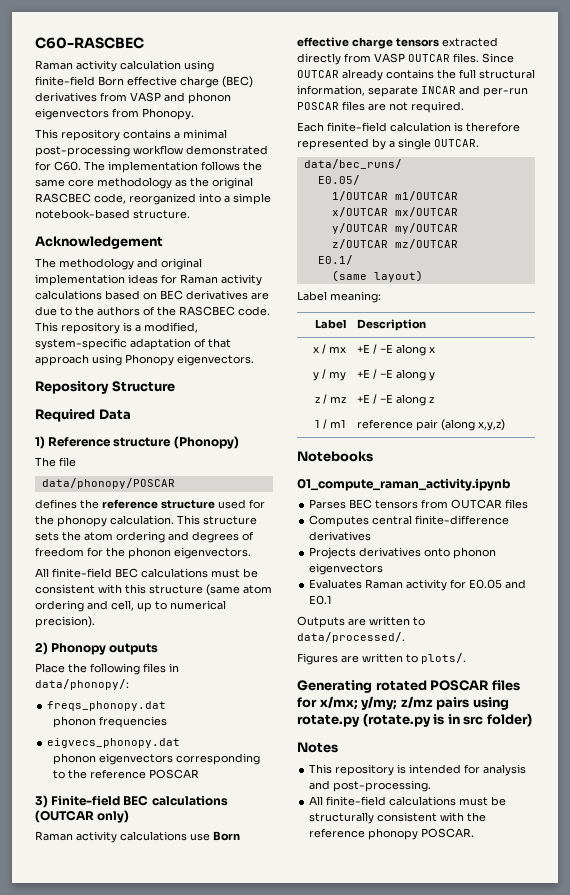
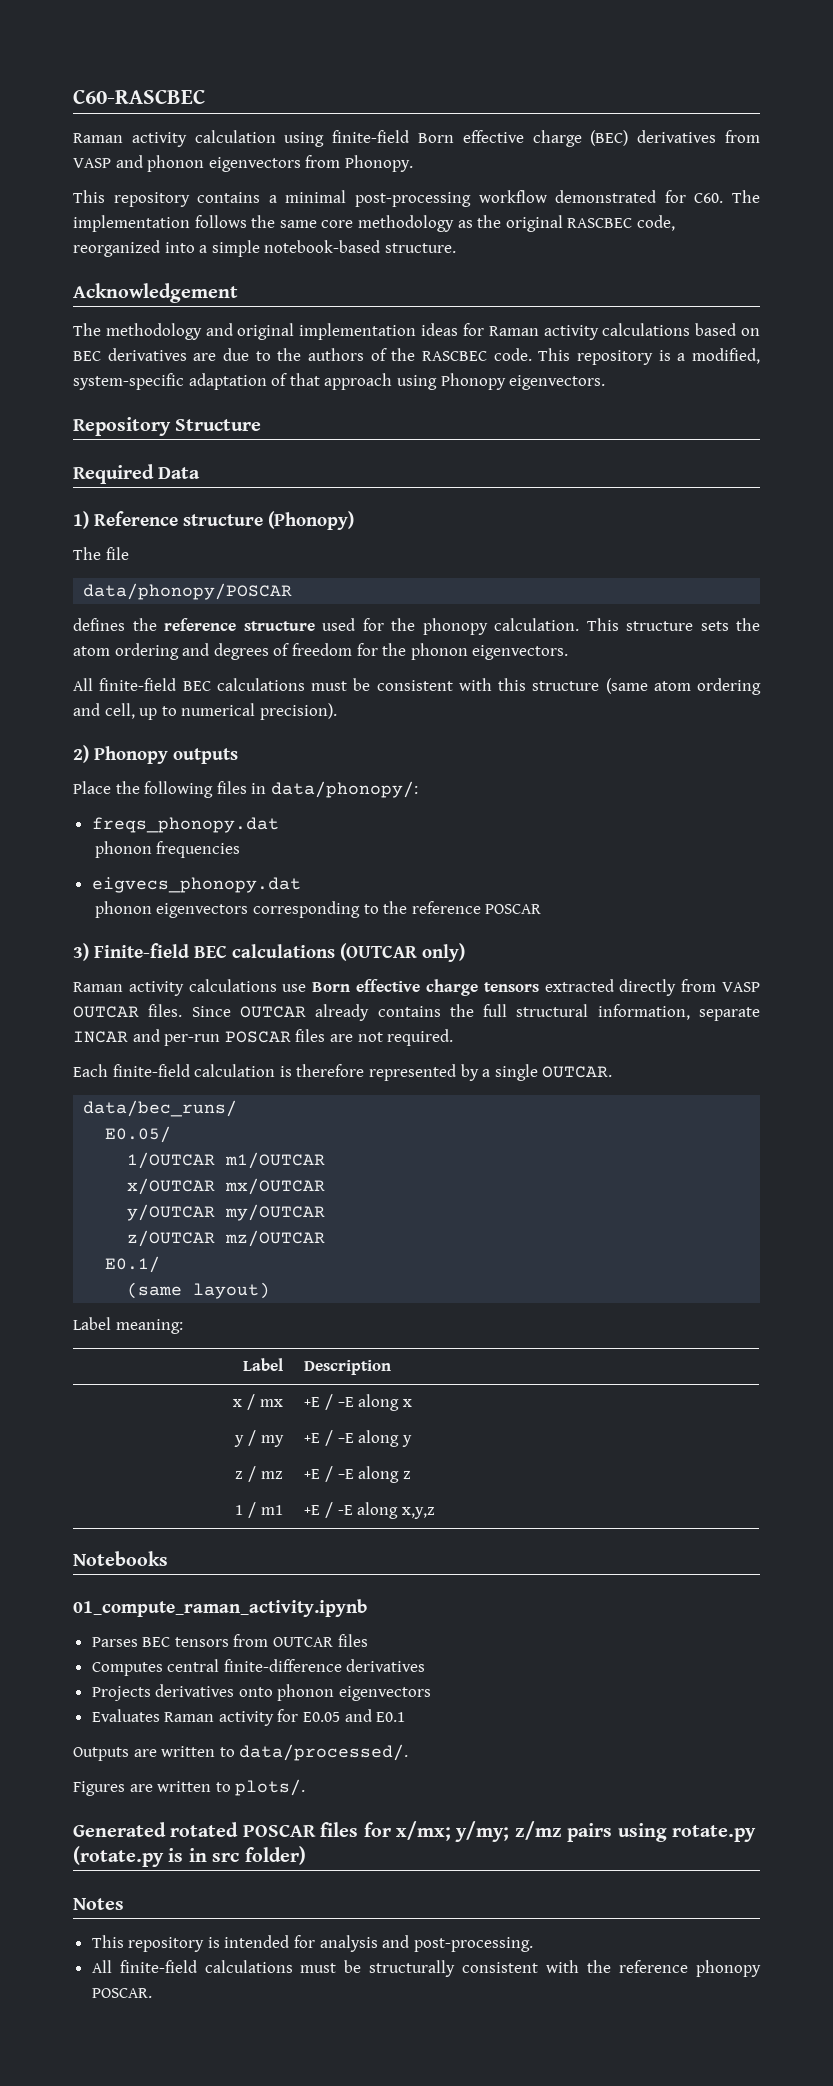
- 1 / m1 | reference pair (along x,y,z)
+ 1 / m1 | +E / -E along x,y,z
- Generating rotated POSCAR files for x/mx; y/my; z/mz pairs using rotate.py (rotate.py is in src folder)
+ Generated rotated POSCAR files for x/mx; y/my; z/mz pairs using rotate.py (rotate.py is in src folder)

